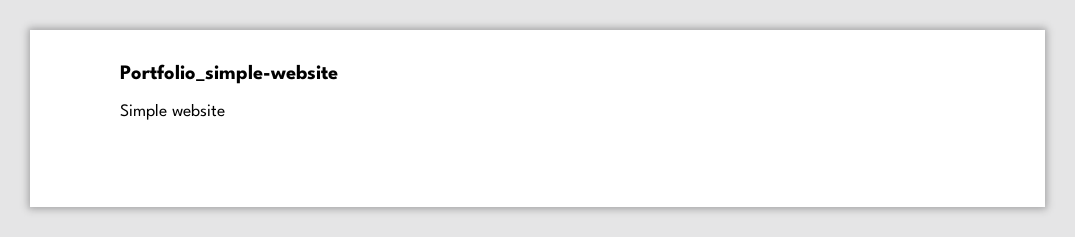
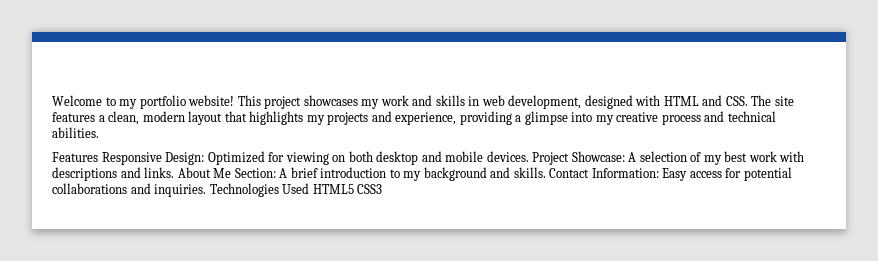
- Portfolio_simple-website
- Simple website
+ Welcome to my portfolio website! This project showcases my work and skills in web development, designed with HTML and CSS. The site features a clean, modern layout that highlights my projects and experience, providing a glimpse into my creative process and technical abilities.
+ Features Responsive Design: Optimized for viewing on both desktop and mobile devices. Project Showcase: A selection of my best work with descriptions and links. About Me Section: A brief introduction to my background and skills. Contact Information: Easy access for potential collaborations and inquiries. Technologies Used HTML5 CSS3

